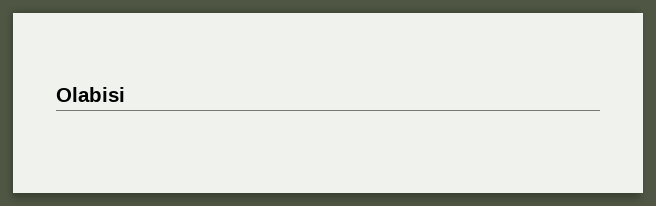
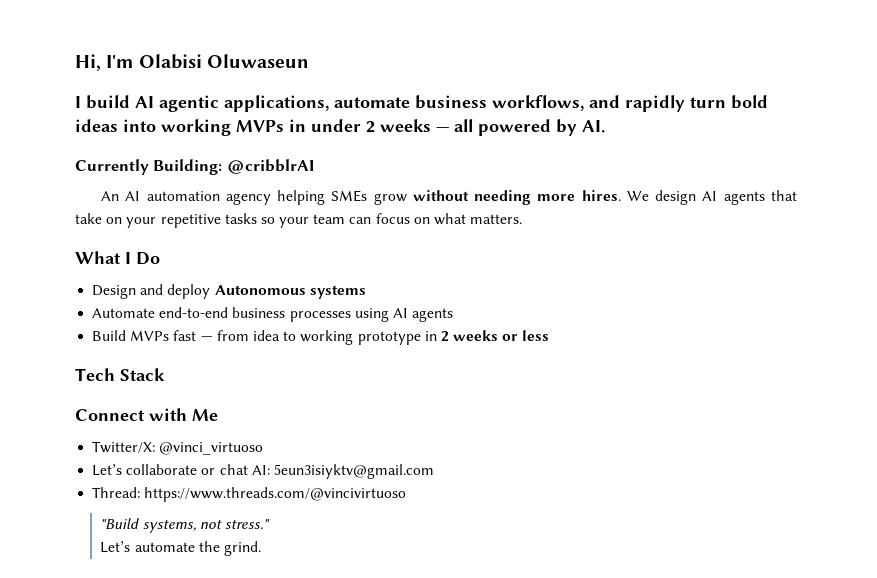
- Olabisi
+ Hi, I'm Olabisi Oluwaseun
+ I build AI agentic applications, automate business workflows, and rapidly turn bold ideas into working MVPs in under 2 weeks — all powered by AI.
+ Currently Building: @cribblrAI
+ An AI automation agency helping SMEs grow without needing more hires. We design AI agents that take on your repetitive tasks so your team can focus on what matters.
+ What I Do
+ Design and deploy Autonomous systems
+ Automate end-to-end business processes using AI agents
+ Build MVPs fast — from idea to working prototype in 2 weeks or less
+ Tech Stack
+ Connect with Me
+ Twitter/X: @vinci_virtuoso
+ Let’s collaborate or chat AI: 5eun3isiyktv@gmail.com
+ Thread: https://www.threads.com/@vincivirtuoso
+ "Build systems, not stress."
+ Let’s automate the grind.

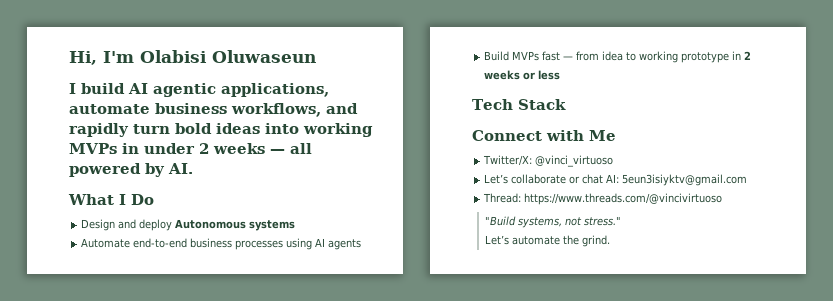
- Currently Building: @cribblrAI
- An AI automation agency helping SMEs grow without needing more hires. We design AI agents that take on your repetitive tasks so your team can focus on what matters.

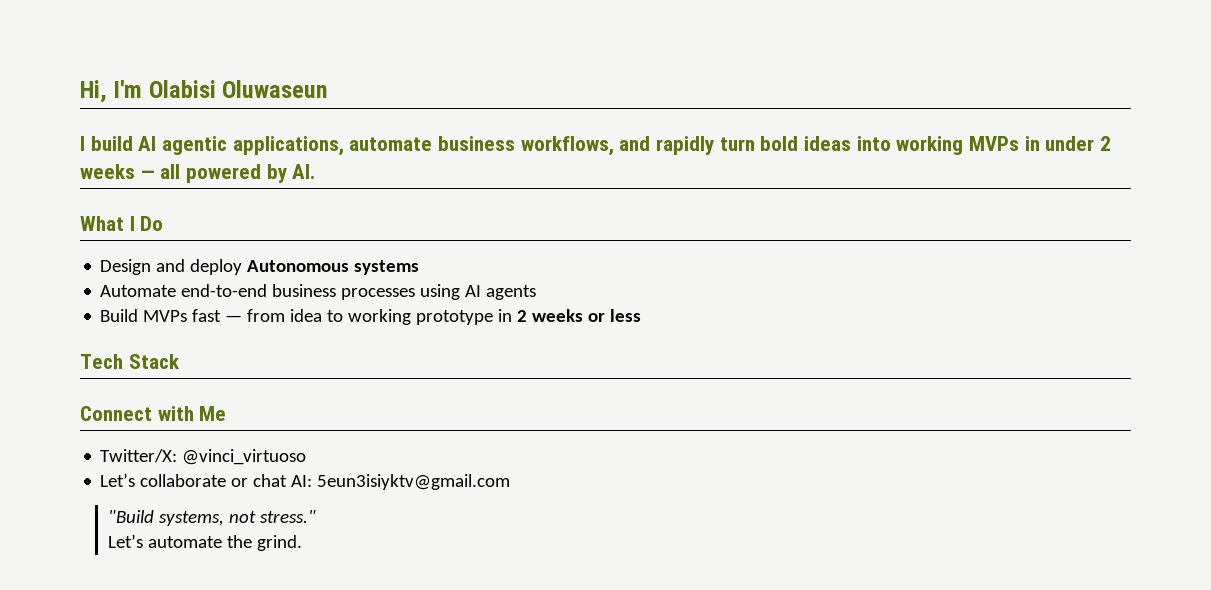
- Thread: https://www.threads.com/@vincivirtuoso

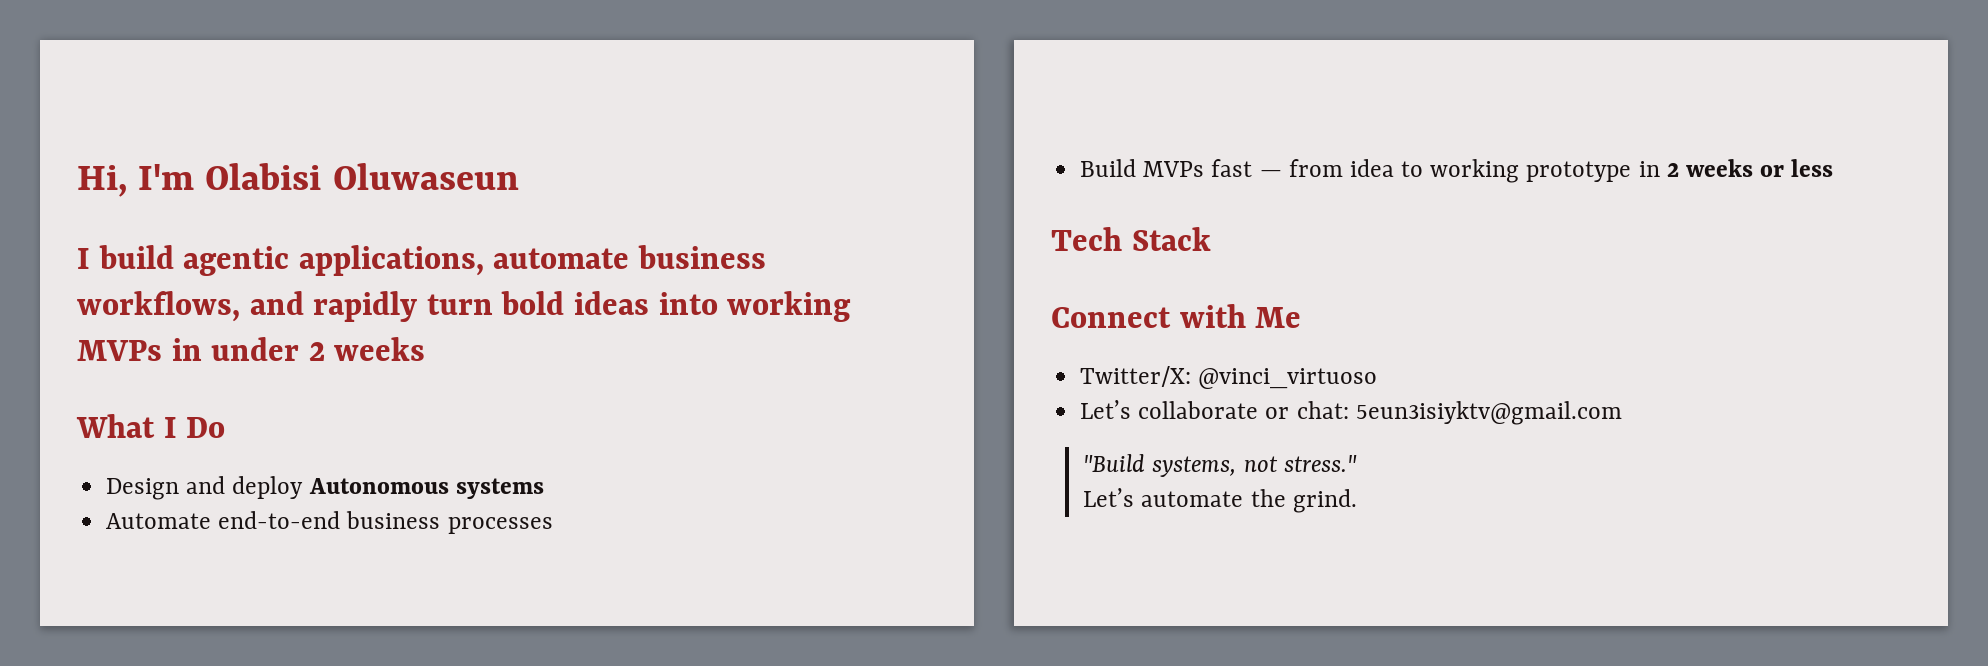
- I build AI agentic applications, automate business workflows, and rapidly turn bold ideas into working MVPs in under 2 weeks — all powered by AI.
+ I build agentic applications, automate business workflows, and rapidly turn bold ideas into working MVPs in under 2 weeks
- Automate end-to-end business processes using AI agents
+ Automate end-to-end business processes
- Let’s collaborate or chat AI: 5eun3isiyktv@gmail.com
+ Let’s collaborate or chat: 5eun3isiyktv@gmail.com

